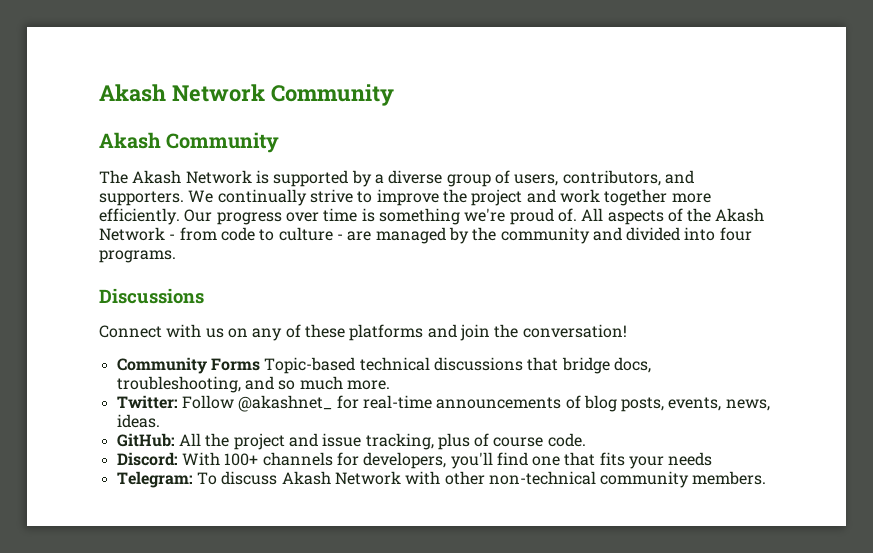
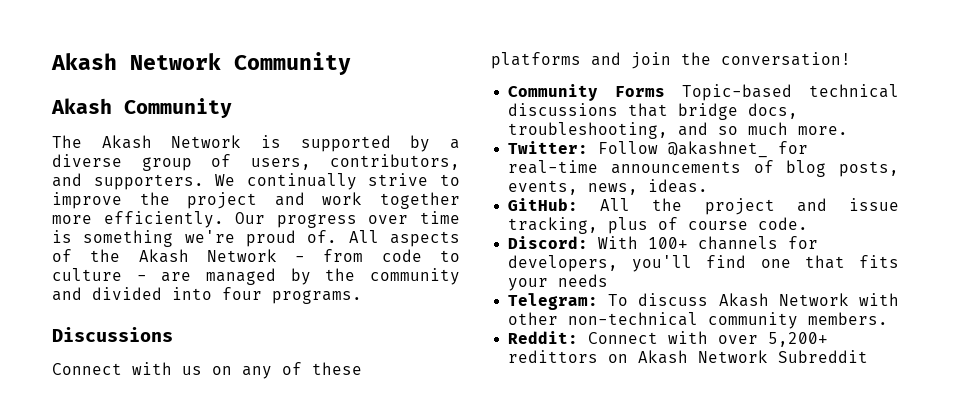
+ Reddit: Connect with over 5,200+ redittors on Akash Network Subreddit

